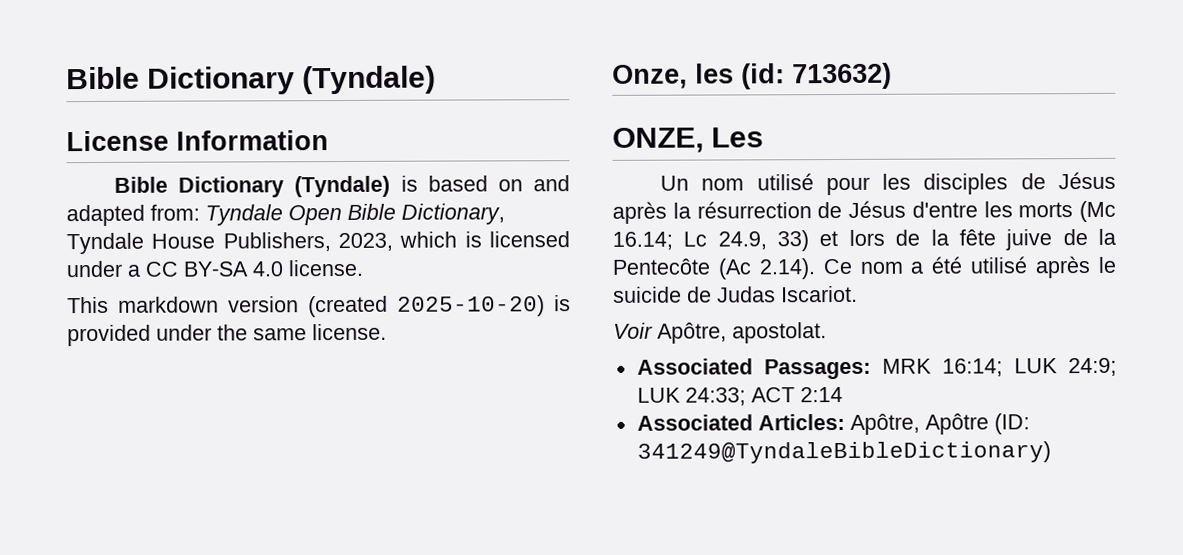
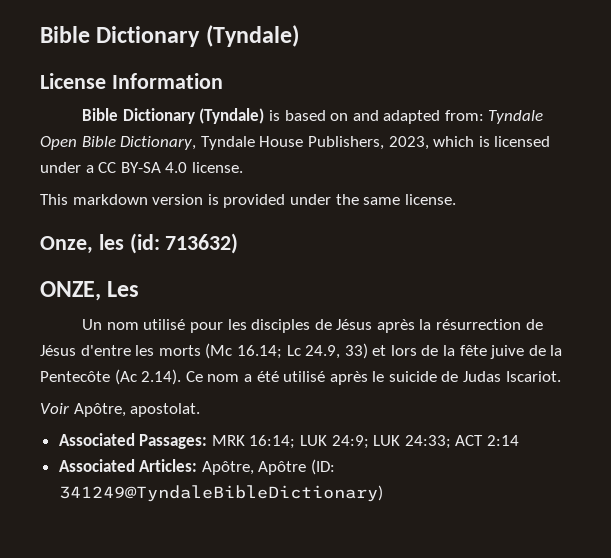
- This markdown version (created 2025-10-20) is provided under the same license.
+ This markdown version is provided under the same license.

